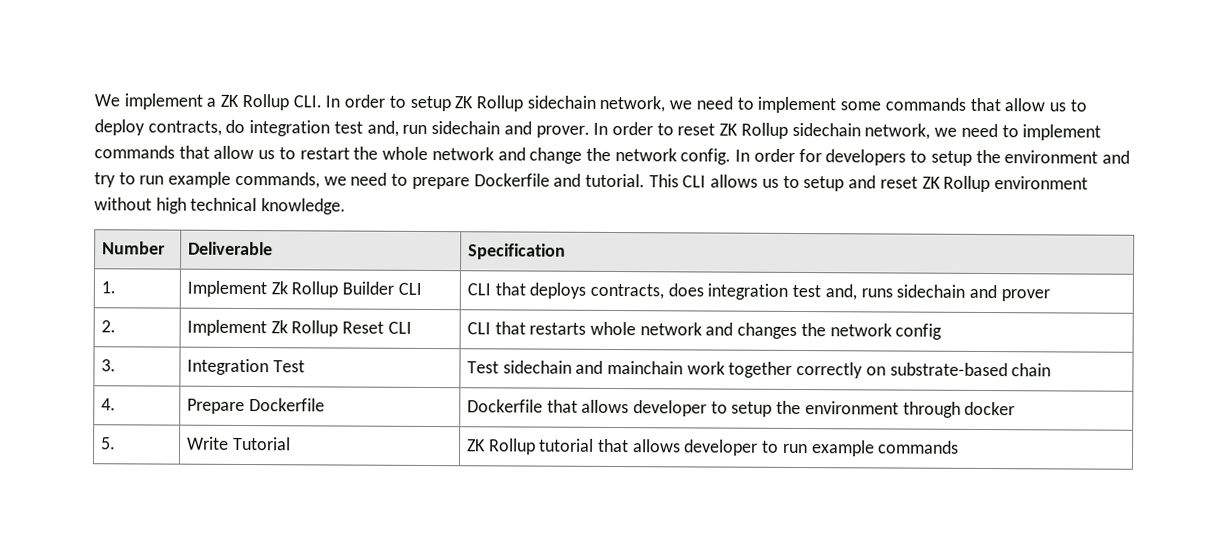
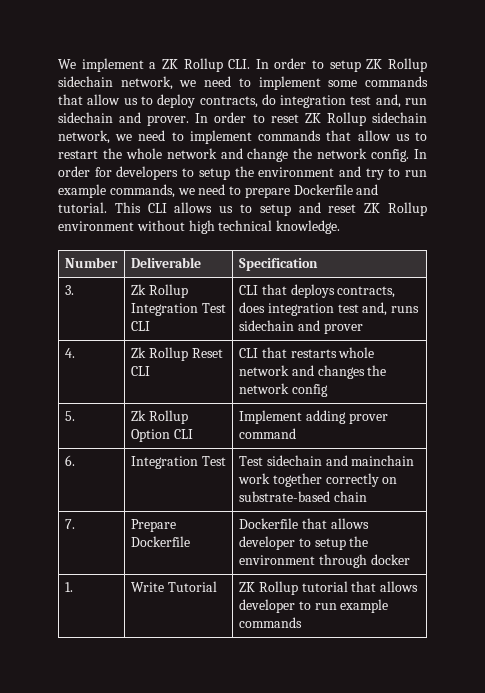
- 1. | Implement Zk Rollup Builder CLI | CLI that deploys contracts, does integration test and, runs sidechain and prover
+ 3. | Zk Rollup Integration Test CLI | CLI that deploys contracts, does integration test and, runs sidechain and prover
- 2. | Implement Zk Rollup Reset CLI | CLI that restarts whole network and changes the network config
+ 4. | Zk Rollup Reset CLI | CLI that restarts whole network and changes the network config
- 3. | Integration Test | Test sidechain and mainchain work together correctly on substrate-based chain
+ 5. | Zk Rollup Option CLI | Implement adding prover command
+ 6. | Integration Test | Test sidechain and mainchain work together correctly on substrate-based chain
- 4. | Prepare Dockerfile | Dockerfile that allows developer to setup the environment through docker
+ 7. | Prepare Dockerfile | Dockerfile that allows developer to setup the environment through docker
- 5. | Write Tutorial | ZK Rollup tutorial that allows developer to run example commands
+ 1. | Write Tutorial | ZK Rollup tutorial that allows developer to run example commands

